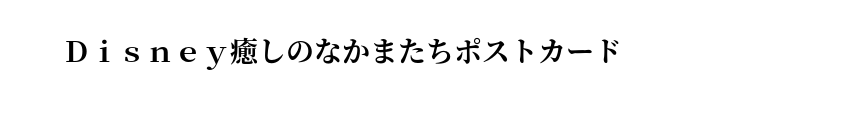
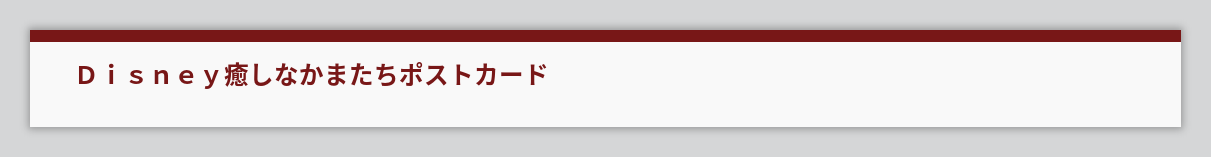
- Ｄｉｓｎｅｙ癒しのなかまたちポストカード
+ Ｄｉｓｎｅｙ癒しなかまたちポストカード

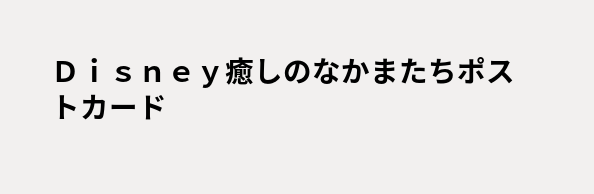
- Ｄｉｓｎｅｙ癒しなかまたちポストカード
+ Ｄｉｓｎｅｙ癒しのなかまたちポストカード

